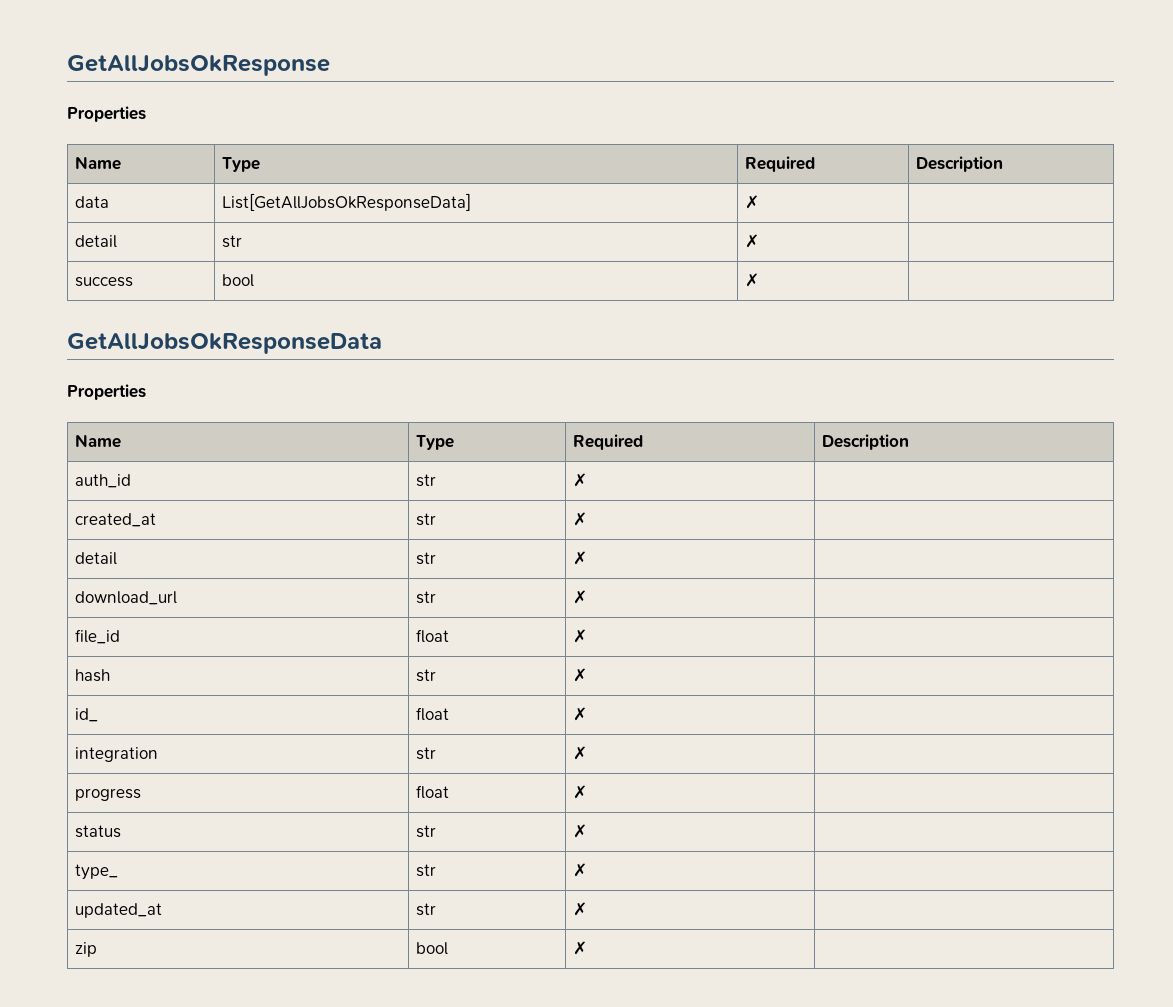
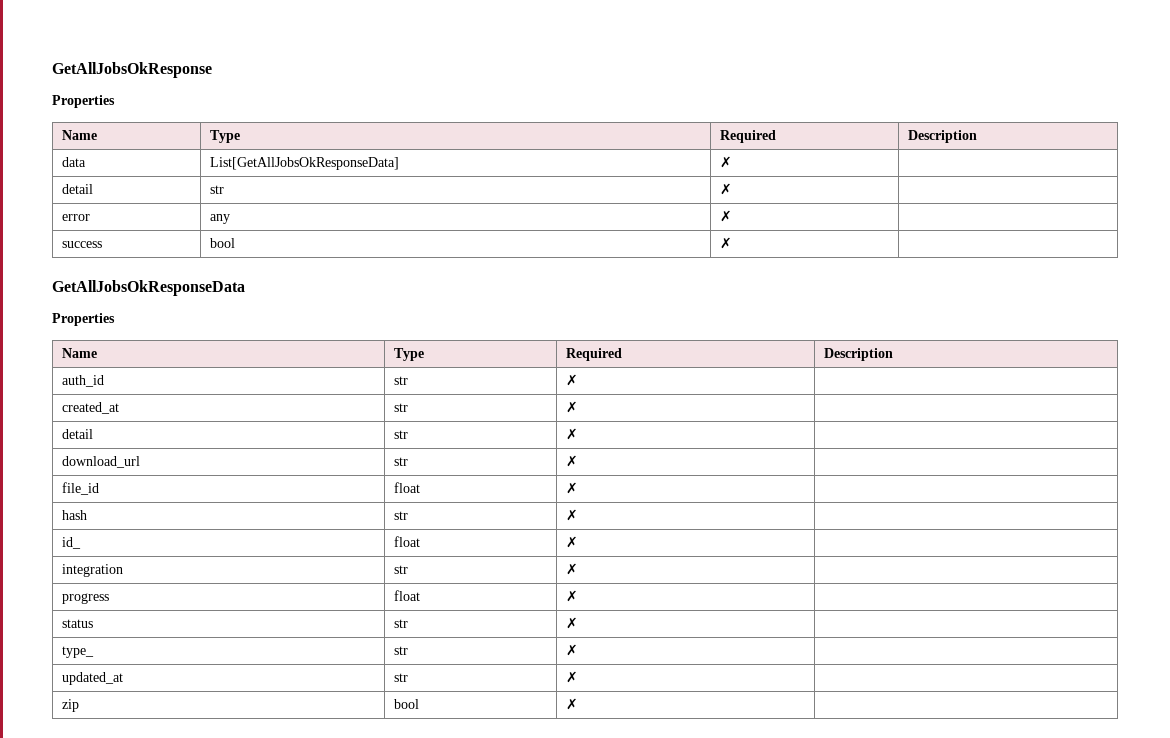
+ error | any | ✗ |

